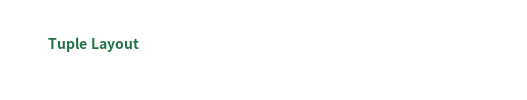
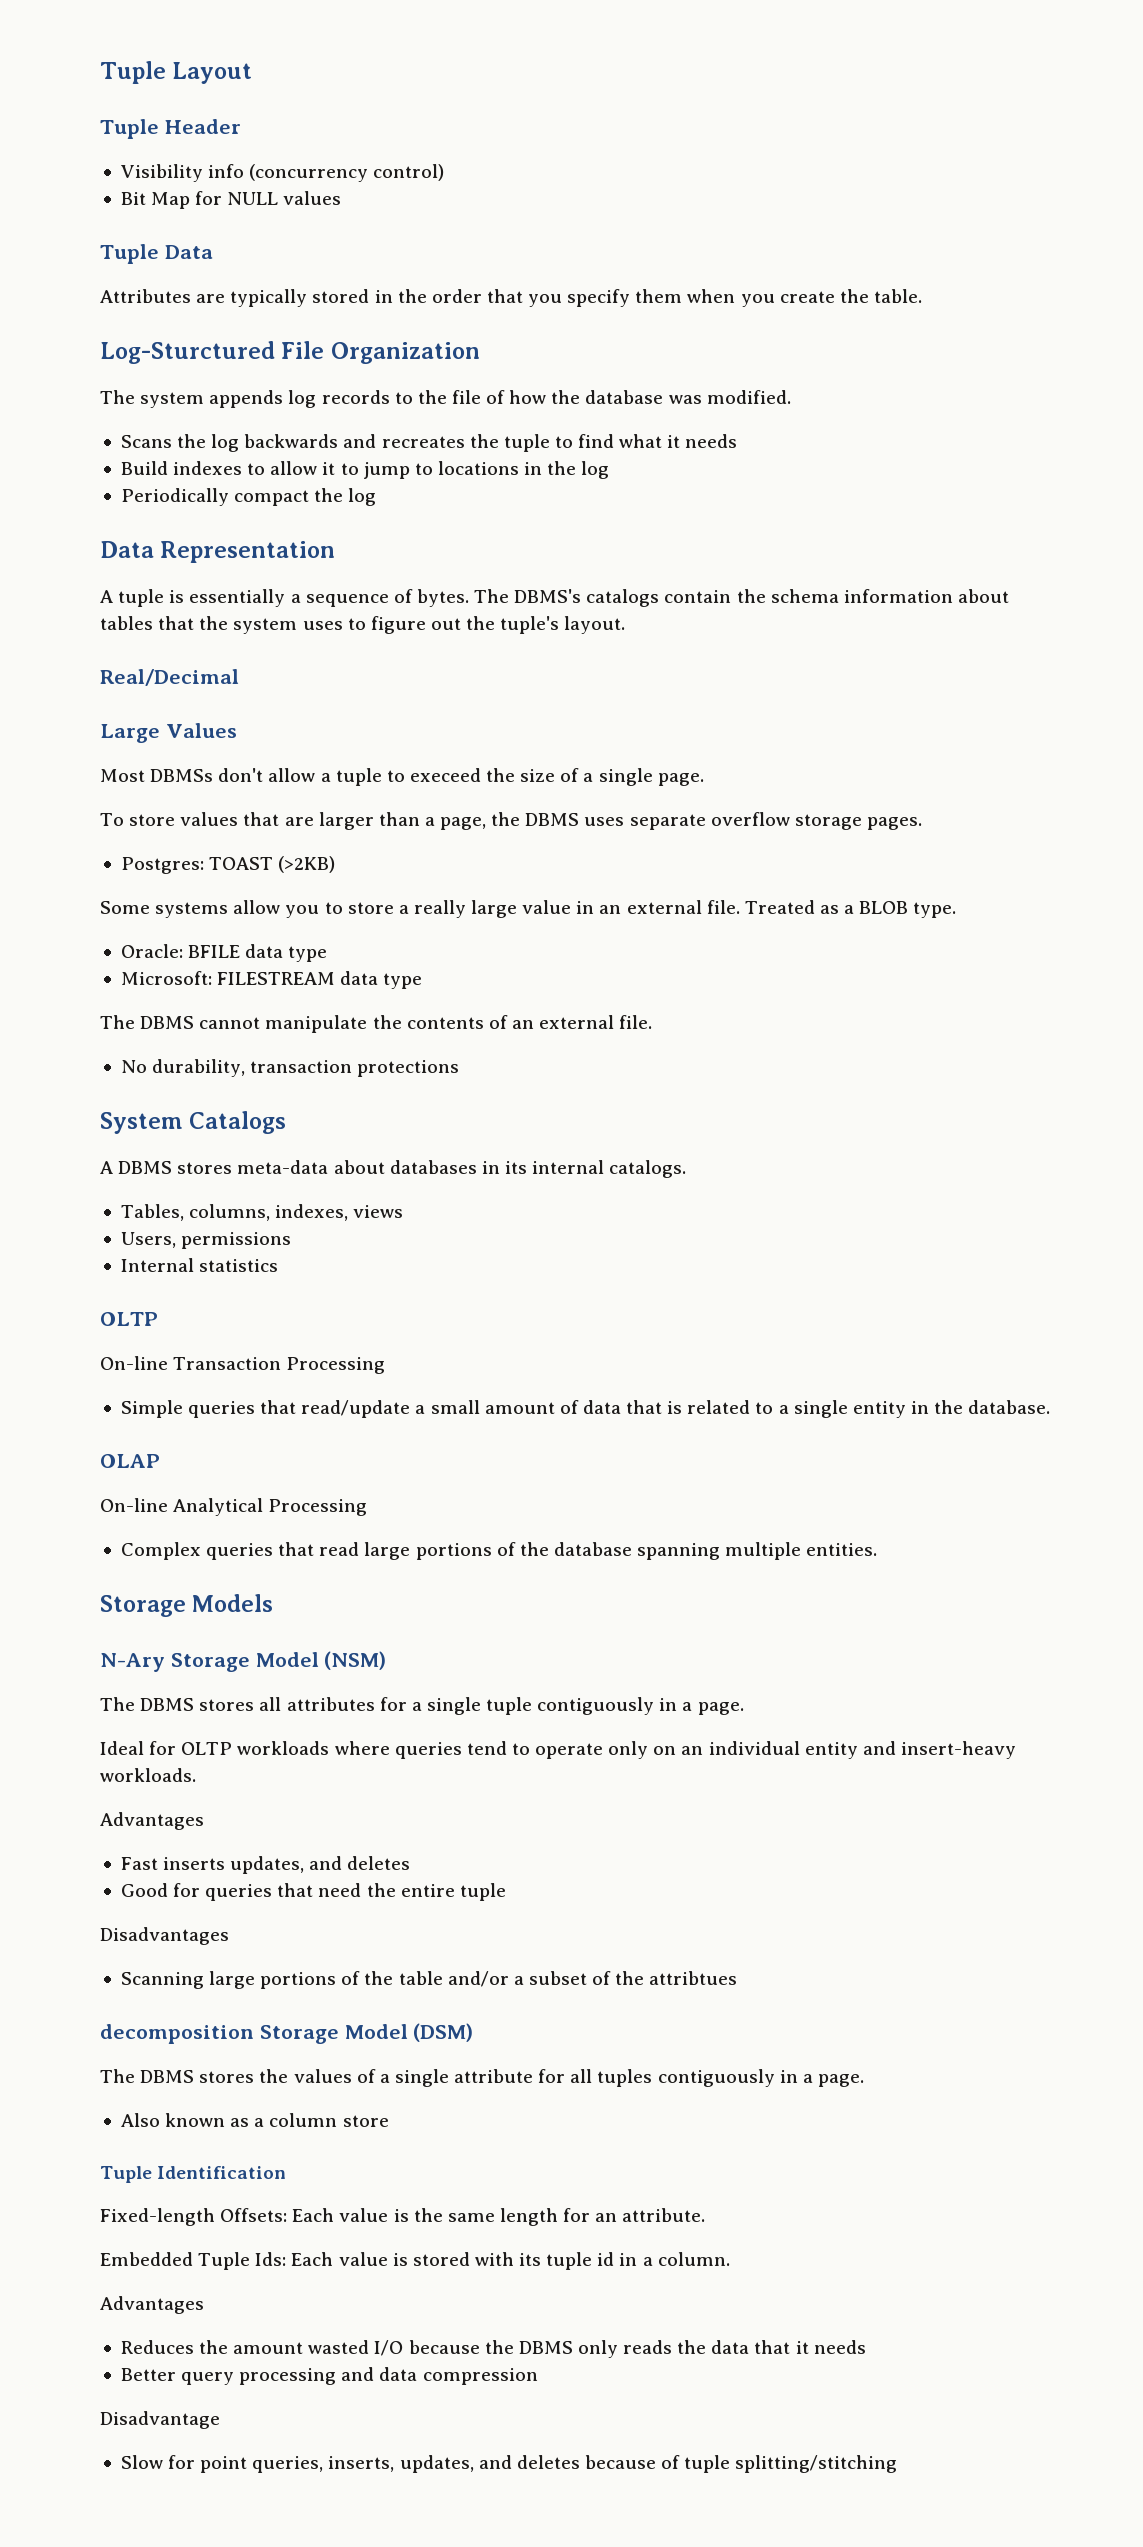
+ Tuple Header
+ Visibility info (concurrency control)
+ Bit Map for NULL values
+ Tuple Data
+ Attributes are typically stored in the order that you specify them when you create the table.
+ Log-Sturctured File Organization
+ The system appends log records to the file of how the database was modified.
+ Scans the log backwards and recreates the tuple to find what it needs
+ Build indexes to allow it to jump to locations in the log
+ Periodically compact the log
+ Data Representation
+ A tuple is essentially a sequence of bytes. The DBMS's catalogs contain the schema information about tables that the system uses to figure out the tuple's layout.
+ Real/Decimal
+ Large Values
+ Most DBMSs don't allow a tuple to execeed the size of a single page.
+ To store values that are larger than a page, the DBMS uses separate overflow storage pages.
+ Postgres: TOAST (>2KB)
+ Some systems allow you to store a really large value in an external file. Treated as a BLOB type.
+ Oracle: BFILE data type
+ Microsoft: FILESTREAM data type
+ The DBMS cannot manipulate the contents of an external file.
+ No durability, transaction protections
+ System Catalogs
+ A DBMS stores meta-data about databases in its internal catalogs.
+ Tables, columns, indexes, views
+ Users, permissions
+ Internal statistics
+ OLTP
+ On-line Transaction Processing
+ Simple queries that read/update a small amount of data that is related to a single entity in the database.
+ OLAP
+ On-line Analytical Processing
+ Complex queries that read large portions of the database spanning multiple entities.
+ Storage Models
+ N-Ary Storage Model (NSM)
+ The DBMS stores all attributes for a single tuple contiguously in a page.
+ Ideal for OLTP workloads where queries tend to operate only on an individual entity and insert-heavy workloads.
+ Advantages
+ Fast inserts updates, and deletes
+ Good for queries that need the entire tuple
+ Disadvantages
+ Scanning large portions of the table and/or a subset of the attribtues
+ decomposition Storage Model (DSM)
+ The DBMS stores the values of a single attribute for all tuples contiguously in a page.
+ Also known as a column store
+ Tuple Identification
+ Fixed-length Offsets: Each value is the same length for an attribute.
+ Embedded Tuple Ids: Each value is stored with its tuple id in a column.
+ Advantages
+ Reduces the amount wasted I/O because the DBMS only reads the data that it needs
+ Better query processing and data compression
+ Disadvantage
+ Slow for point queries, inserts, updates, and deletes because of tuple splitting/stitching

